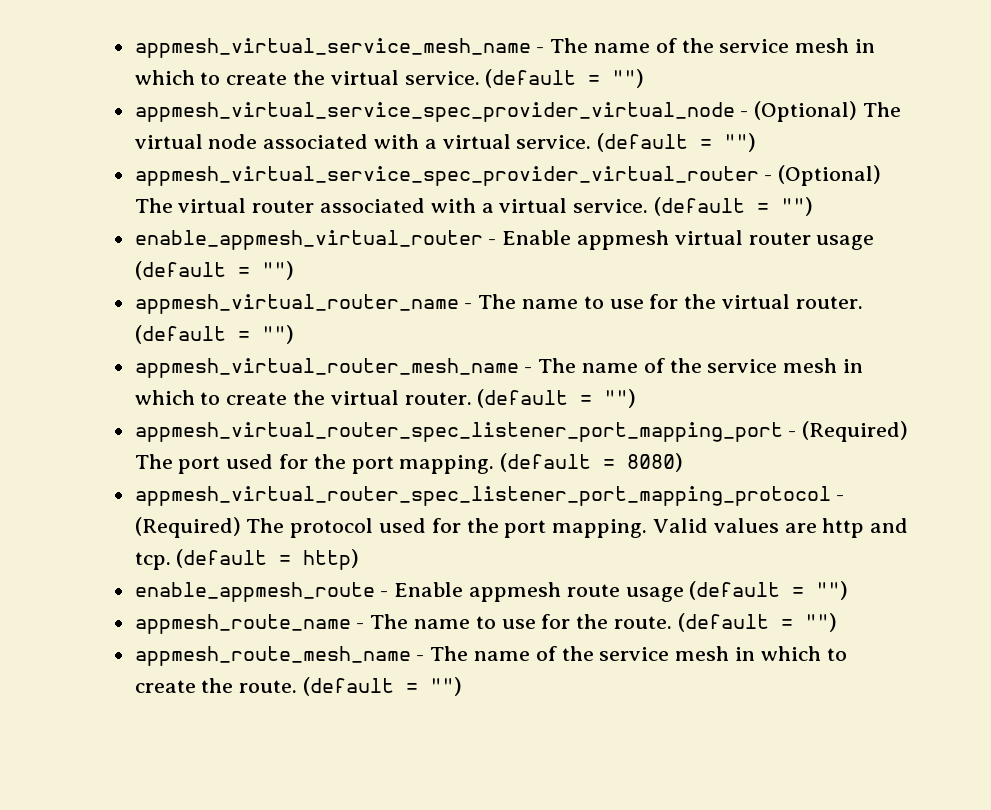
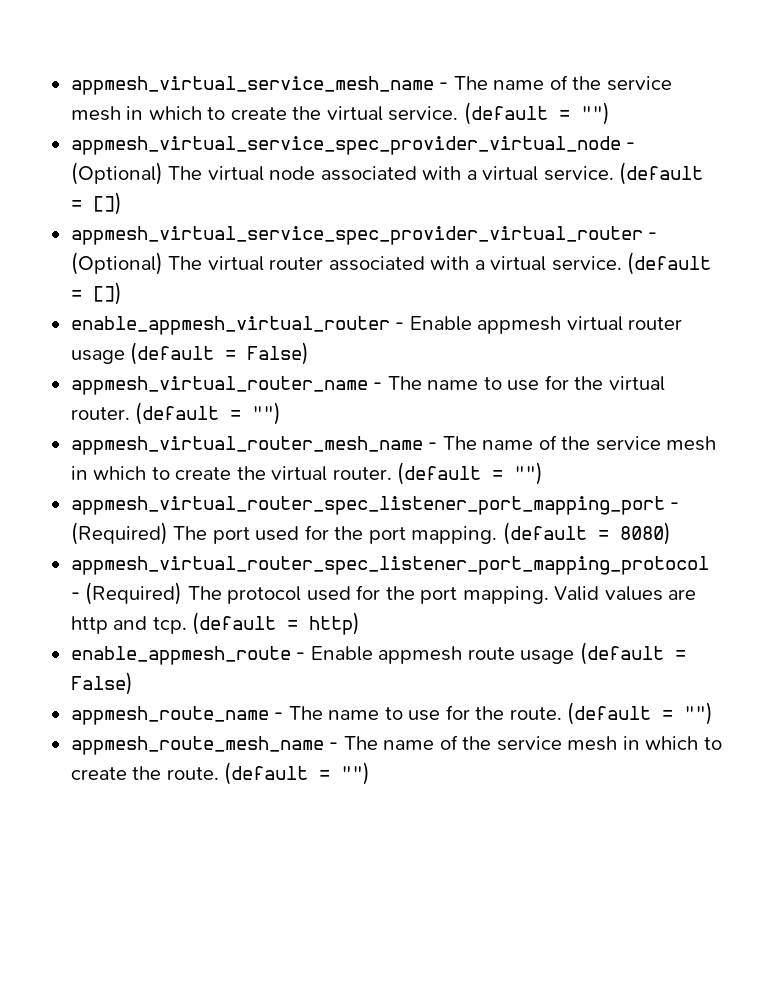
- appmesh_virtual_service_spec_provider_virtual_node - (Optional) The virtual node associated with a virtual service. (default = "")
+ appmesh_virtual_service_spec_provider_virtual_node - (Optional) The virtual node associated with a virtual service. (default = [])
- appmesh_virtual_service_spec_provider_virtual_router - (Optional) The virtual router associated with a virtual service. (default = "")
+ appmesh_virtual_service_spec_provider_virtual_router - (Optional) The virtual router associated with a virtual service. (default = [])
- enable_appmesh_virtual_router - Enable appmesh virtual router usage (default = "")
+ enable_appmesh_virtual_router - Enable appmesh virtual router usage (default = False)
- enable_appmesh_route - Enable appmesh route usage (default = "")
+ enable_appmesh_route - Enable appmesh route usage (default = False)

